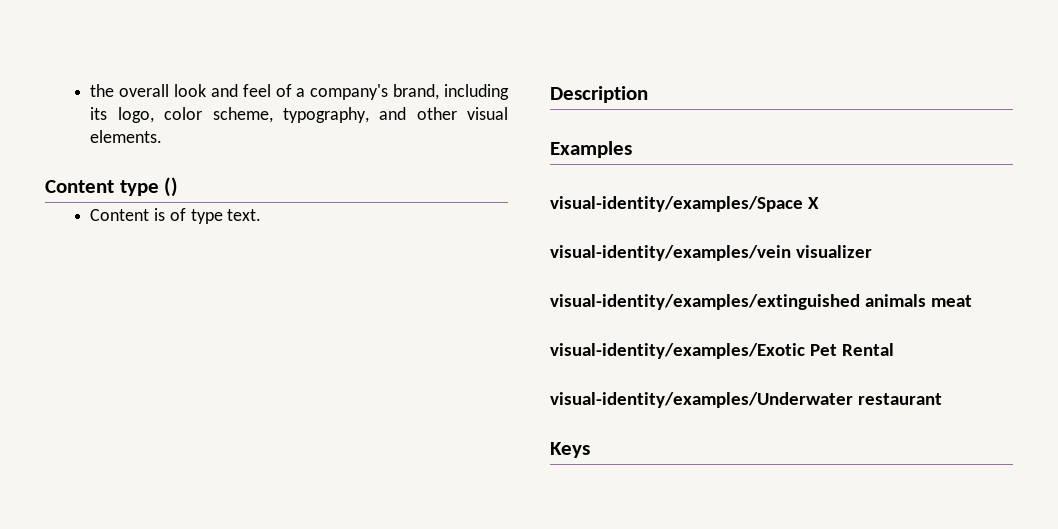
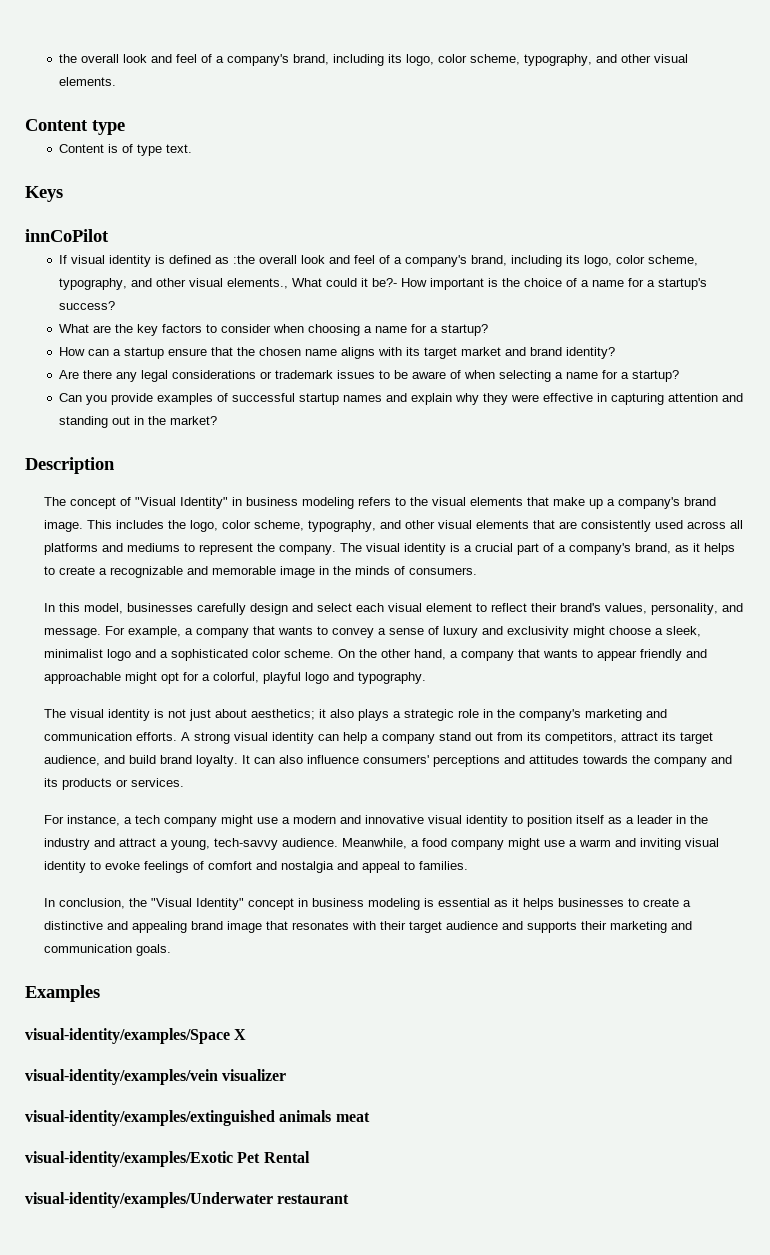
- Content type ()
+ Content type
+ Keys
+ innCoPilot
+ If visual identity is defined as :the overall look and feel of a company's brand, including its logo, color scheme, typography, and other visual elements., What could it be?- How important is the choice of a name for a startup's success?
+ What are the key factors to consider when choosing a name for a startup?
+ How can a startup ensure that the chosen name aligns with its target market and brand identity?
+ Are there any legal considerations or trademark issues to be aware of when selecting a name for a startup?
+ Can you provide examples of successful startup names and explain why they were effective in capturing attention and standing out in the market?
  Description
+ The concept of "Visual Identity" in business modeling refers to the visual elements that make up a company's brand image. This includes the logo, color scheme, typography, and other visual elements that are consistently used across all platforms and mediums to represent the company. The visual identity is a crucial part of a company's brand, as it helps to create a recognizable and memorable image in the minds of consumers.
+ In this model, businesses carefully design and select each visual element to reflect their brand's values, personality, and message. For example, a company that wants to convey a sense of luxury and exclusivity might choose a sleek, minimalist logo and a sophisticated color scheme. On the other hand, a company that wants to appear friendly and approachable might opt for a colorful, playful logo and typography.
+ The visual identity is not just about aesthetics; it also plays a strategic role in the company's marketing and communication efforts. A strong visual identity can help a company stand out from its competitors, attract its target audience, and build brand loyalty. It can also influence consumers' perceptions and attitudes towards the company and its products or services.
+ For instance, a tech company might use a modern and innovative visual identity to position itself as a leader in the industry and attract a young, tech-savvy audience. Meanwhile, a food company might use a warm and inviting visual identity to evoke feelings of comfort and nostalgia and appeal to families.
+ In conclusion, the "Visual Identity" concept in business modeling is essential as it helps businesses to create a distinctive and appealing brand image that resonates with their target audience and supports their marketing and communication goals.
- Keys

